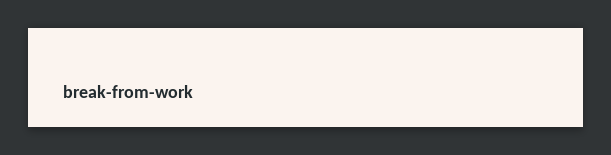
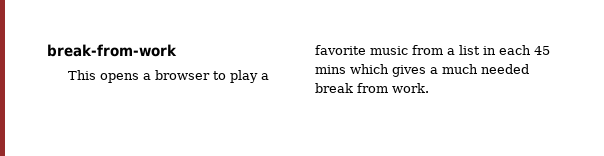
+ This opens a browser to play a favorite music from a list in each 45 mins which gives a much needed break from work.

